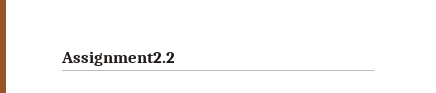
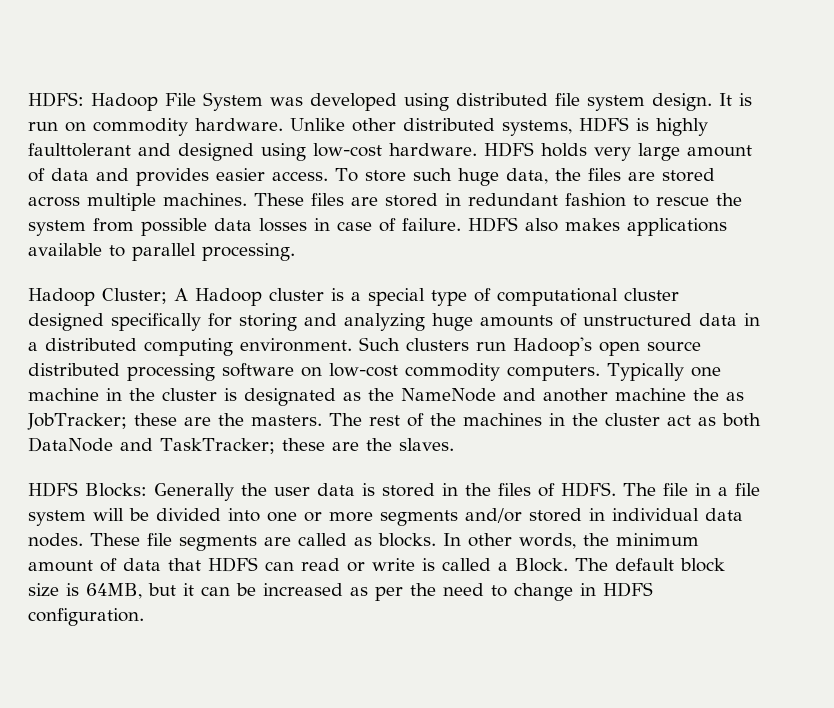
- Assignment2.2
+ HDFS: Hadoop File System was developed using distributed file system design. It is run on commodity hardware. Unlike other distributed systems, HDFS is highly faulttolerant and designed using low-cost hardware. HDFS holds very large amount of data and provides easier access. To store such huge data, the files are stored across multiple machines. These files are stored in redundant fashion to rescue the system from possible data losses in case of failure. HDFS also makes applications available to parallel processing.
+ Hadoop Cluster; A Hadoop cluster is a special type of computational cluster designed specifically for storing and analyzing huge amounts of unstructured data in a distributed computing environment. Such clusters run Hadoop's open source distributed processing software on low-cost commodity computers. Typically one machine in the cluster is designated as the NameNode and another machine the as JobTracker; these are the masters. The rest of the machines in the cluster act as both DataNode and TaskTracker; these are the slaves.
+ HDFS Blocks: Generally the user data is stored in the files of HDFS. The file in a file system will be divided into one or more segments and/or stored in individual data nodes. These file segments are called as blocks. In other words, the minimum amount of data that HDFS can read or write is called a Block. The default block size is 64MB, but it can be increased as per the need to change in HDFS configuration.

